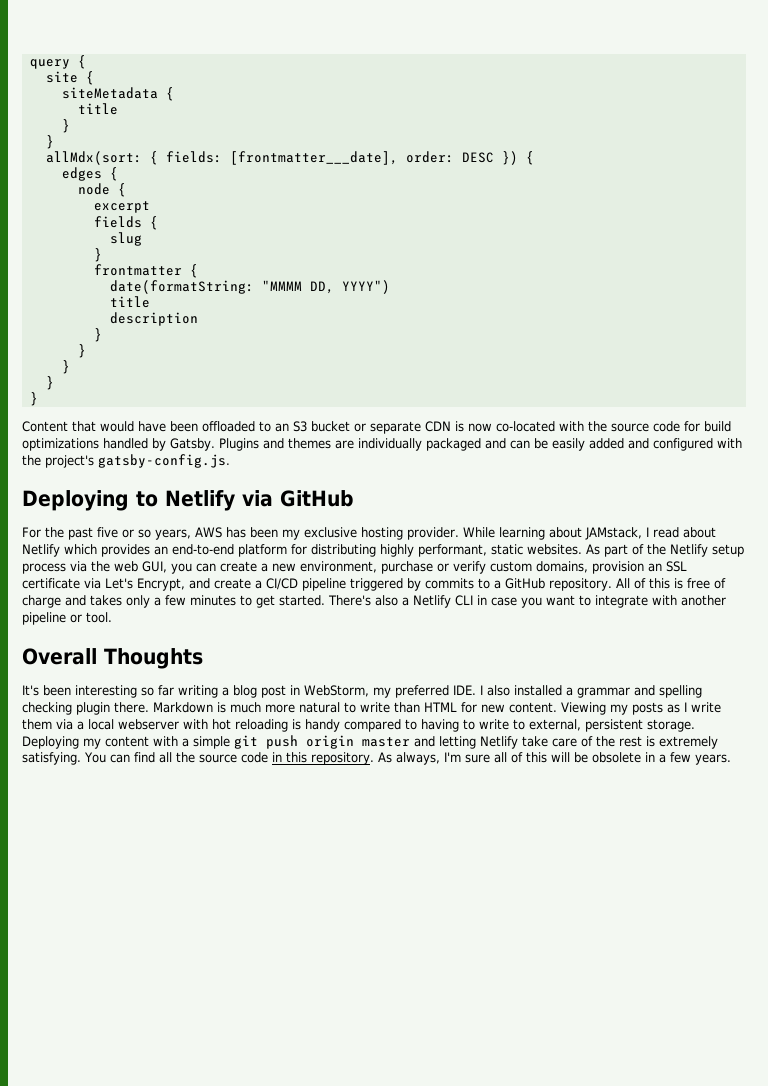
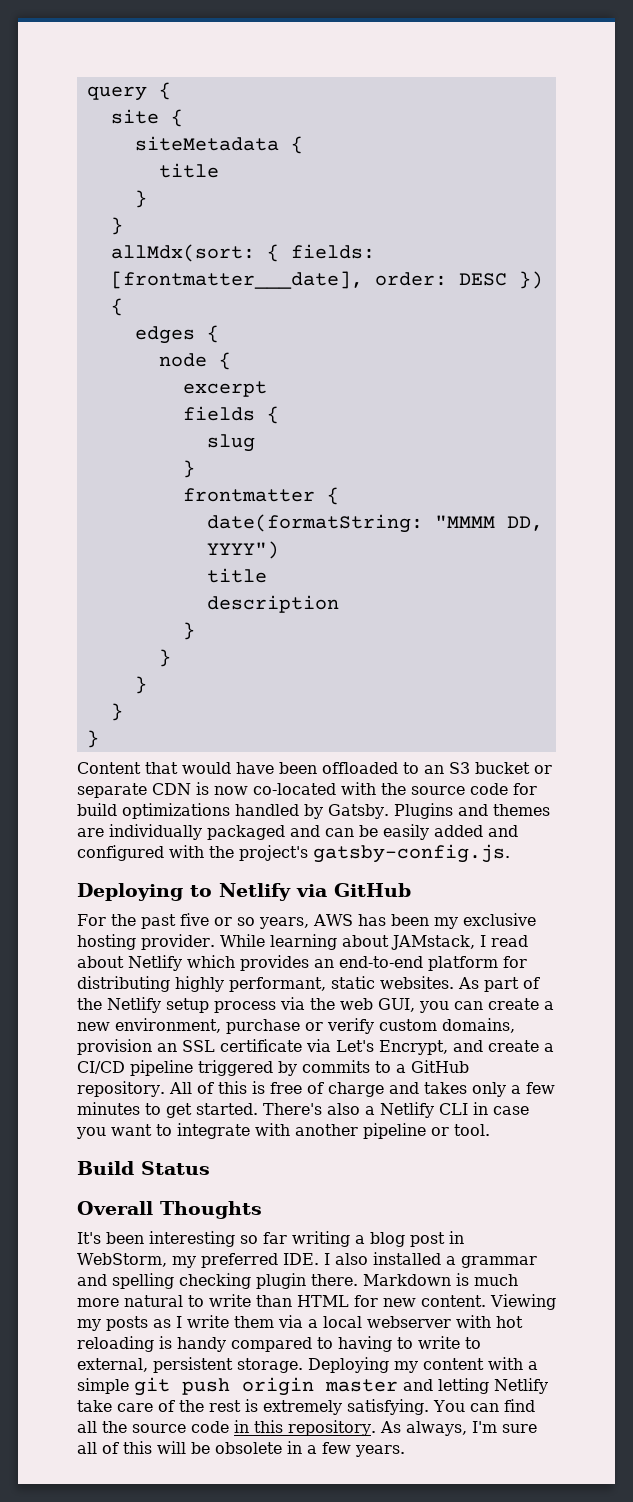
+ Build Status

